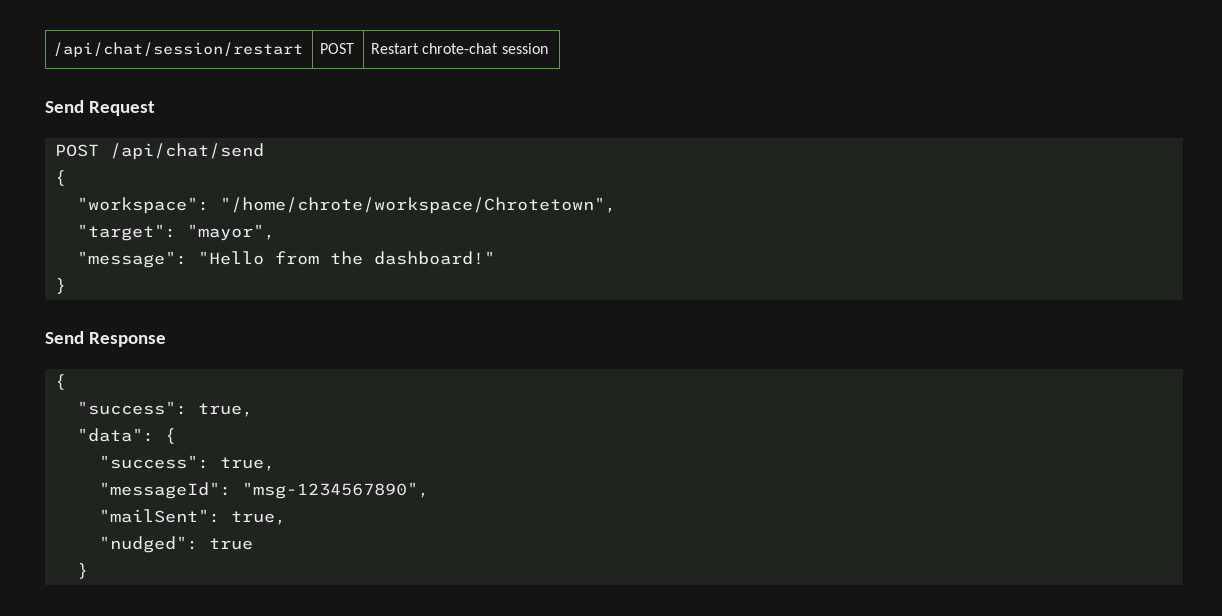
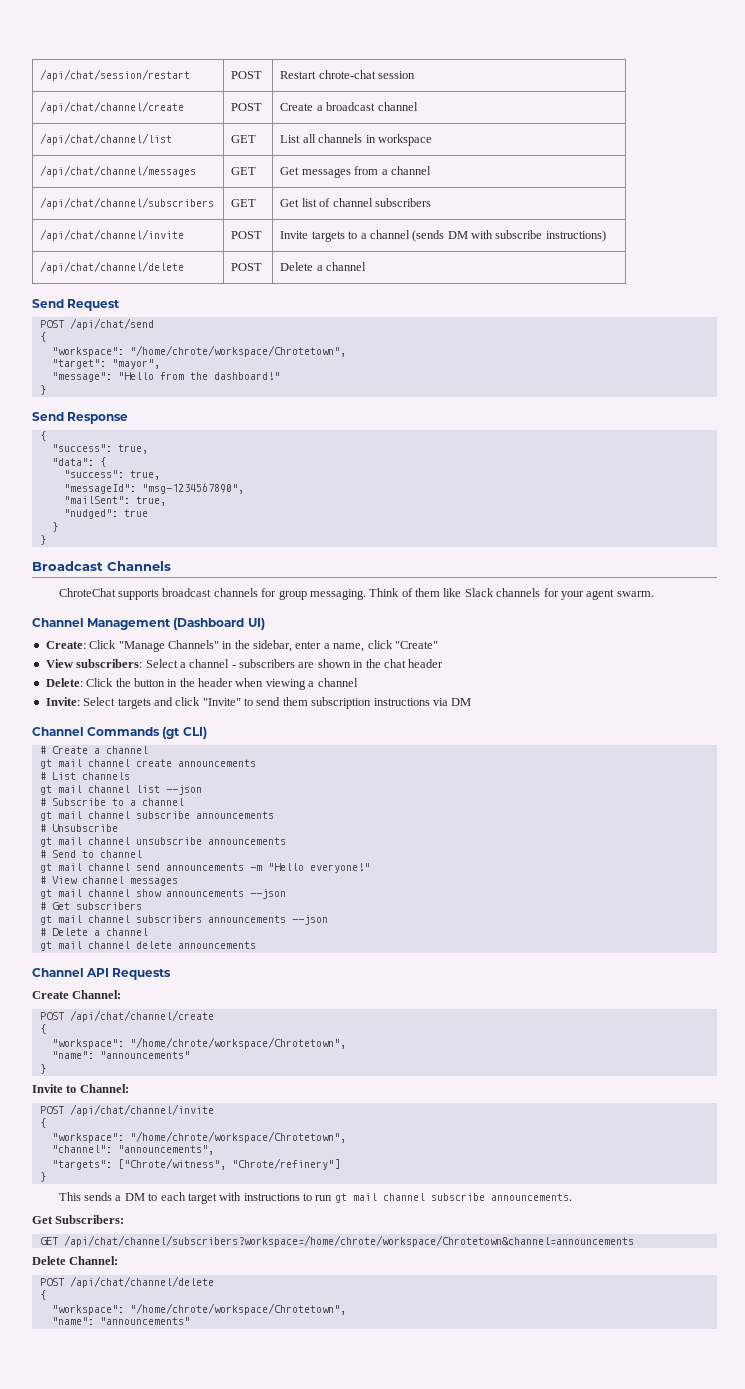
+ /api/chat/channel/create | POST | Create a broadcast channel
+ /api/chat/channel/list | GET | List all channels in workspace
+ /api/chat/channel/messages | GET | Get messages from a channel
+ /api/chat/channel/subscribers | GET | Get list of channel subscribers
+ /api/chat/channel/invite | POST | Invite targets to a channel (sends DM with subscribe instructions)
+ /api/chat/channel/delete | POST | Delete a channel
  "nudged": true
  }
+ }
+ Broadcast Channels
+ ChroteChat supports broadcast channels for group messaging. Think of them like Slack channels for your agent swarm.
+ Channel Management (Dashboard UI)
+ Create: Click "Manage Channels" in the sidebar, enter a name, click "Create"
+ View subscribers: Select a channel - subscribers are shown in the chat header
+ Delete: Click the button in the header when viewing a channel
+ Invite: Select targets and click "Invite" to send them subscription instructions via DM
+ Channel Commands (gt CLI)
+ # Create a channel
+ gt mail channel create announcements
+ # List channels
+ gt mail channel list --json
+ # Subscribe to a channel
+ gt mail channel subscribe announcements
+ # Unsubscribe
+ gt mail channel unsubscribe announcements
+ # Send to channel
+ gt mail channel send announcements -m "Hello everyone!"
+ # View channel messages
+ gt mail channel show announcements --json
+ # Get subscribers
+ gt mail channel subscribers announcements --json
+ # Delete a channel
+ gt mail channel delete announcements
+ Channel API Requests
+ Create Channel:
+ POST /api/chat/channel/create
+ {
+ "workspace": "/home/chrote/workspace/Chrotetown",
+ "name": "announcements"
+ }
+ Invite to Channel:
+ POST /api/chat/channel/invite
+ {
+ "workspace": "/home/chrote/workspace/Chrotetown",
+ "channel": "announcements",
+ "targets": ["Chrote/witness", "Chrote/refinery"]
+ }
+ This sends a DM to each target with instructions to run gt mail channel subscribe announcements.
+ Get Subscribers:
+ GET /api/chat/channel/subscribers?workspace=/home/chrote/workspace/Chrotetown&channel=announcements
+ Delete Channel:
+ POST /api/chat/channel/delete
+ {
+ "workspace": "/home/chrote/workspace/Chrotetown",
+ "name": "announcements"

